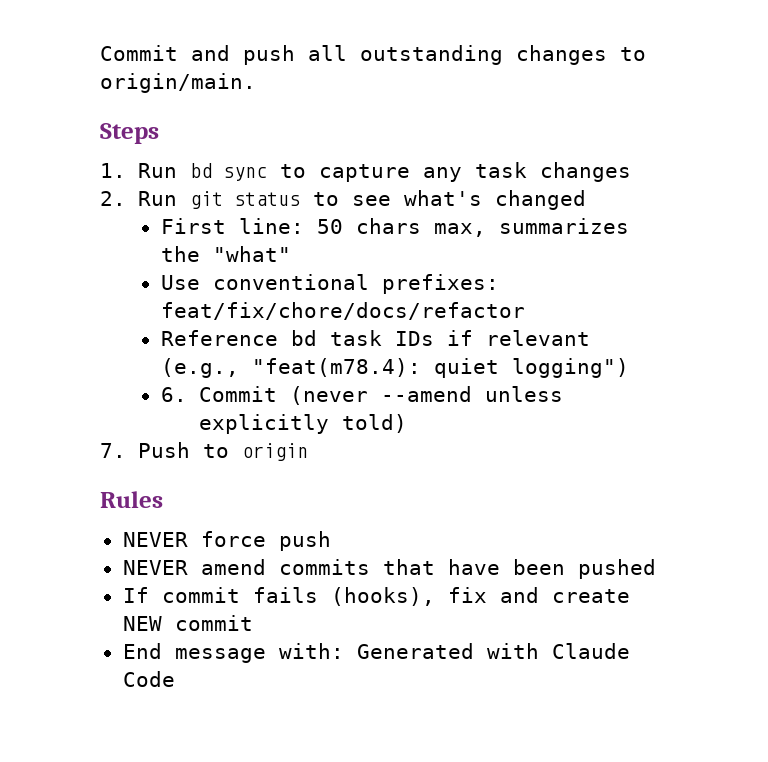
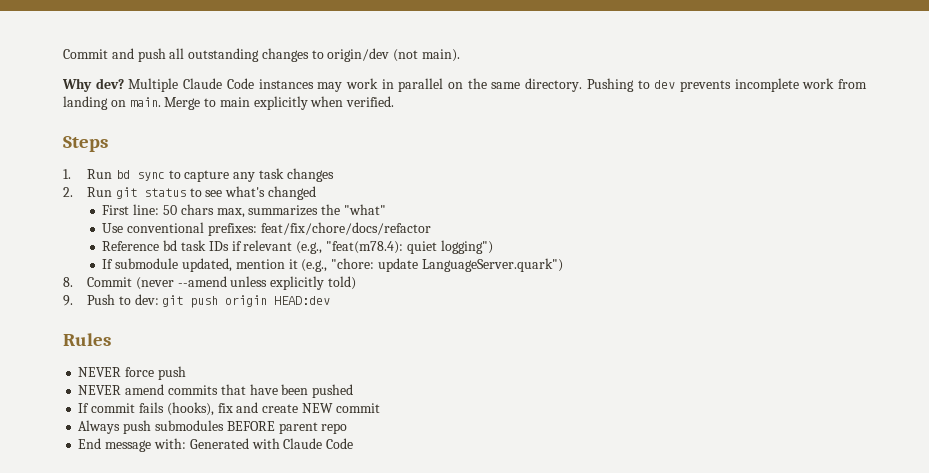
- Commit and push all outstanding changes to origin/main.
+ Commit and push all outstanding changes to origin/dev (not main).
+ Why dev? Multiple Claude Code instances may work in parallel on the same directory. Pushing to dev prevents incomplete work from landing on main. Merge to main explicitly when verified.
- 6. Commit (never --amend unless explicitly told)
+ If submodule updated, mention it (e.g., "chore: update LanguageServer.quark")
+ 8. Commit (never --amend unless explicitly told)
- 7. Push to origin
+ 9. Push to dev: git push origin HEAD:dev
+ Always push submodules BEFORE parent repo

